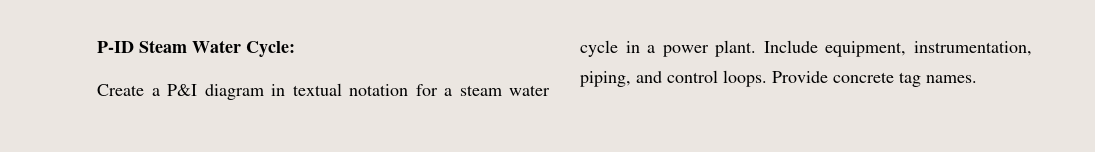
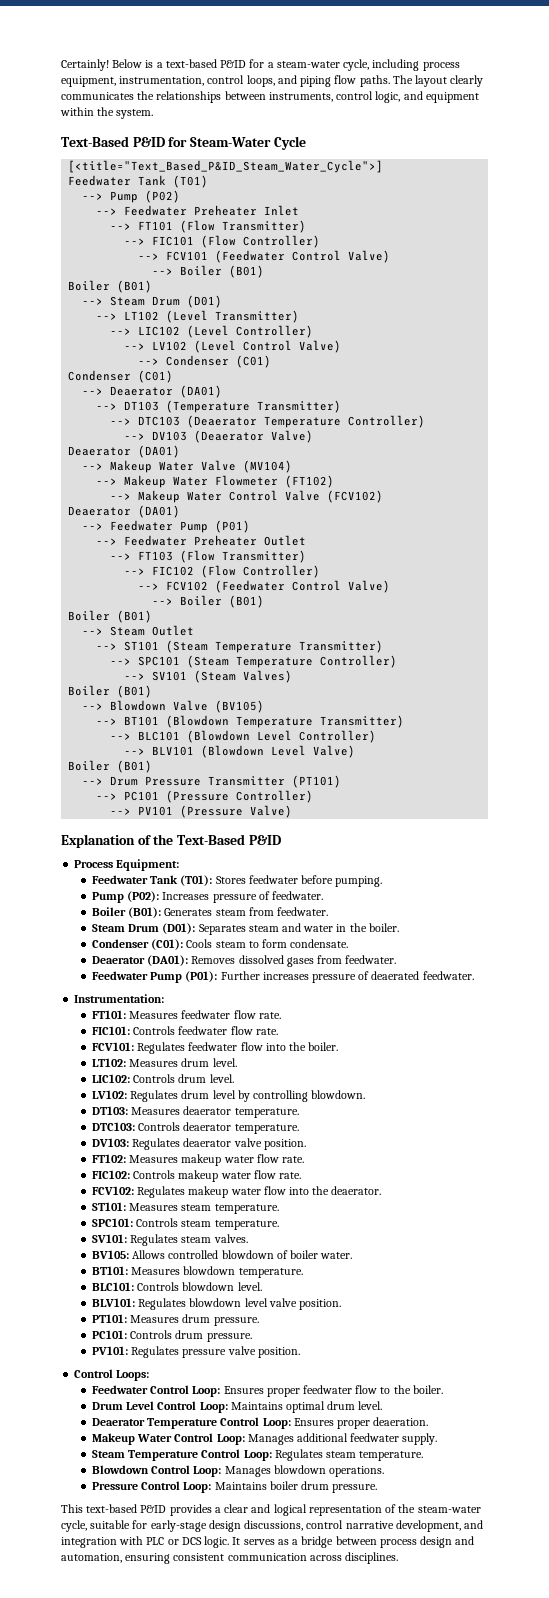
- P-ID Steam Water Cycle:
- Create a P&I diagram in textual notation for a steam water cycle in a power plant. Include equipment, instrumentation, piping, and control loops. Provide concrete tag names.
+ Certainly! Below is a text-based P&ID for a steam-water cycle, including process equipment, instrumentation, control loops, and piping flow paths. The layout clearly communicates the relationships between instruments, control logic, and equipment within the system.
+ Text-Based P&ID for Steam-Water Cycle
+ [<title="Text_Based_P&ID_Steam_Water_Cycle">]
+ Feedwater Tank (T01)
+ --> Pump (P02)
+ --> Feedwater Preheater Inlet
+ --> FT101 (Flow Transmitter)
+ --> FIC101 (Flow Controller)
+ --> FCV101 (Feedwater Control Valve)
+ --> Boiler (B01)
+ Boiler (B01)
+ --> Steam Drum (D01)
+ --> LT102 (Level Transmitter)
+ --> LIC102 (Level Controller)
+ --> LV102 (Level Control Valve)
+ --> Condenser (C01)
+ Condenser (C01)
+ --> Deaerator (DA01)
+ --> DT103 (Temperature Transmitter)
+ --> DTC103 (Deaerator Temperature Controller)
+ --> DV103 (Deaerator Valve)
+ Deaerator (DA01)
+ --> Makeup Water Valve (MV104)
+ --> Makeup Water Flowmeter (FT102)
+ --> Makeup Water Control Valve (FCV102)
+ Deaerator (DA01)
+ --> Feedwater Pump (P01)
+ --> Feedwater Preheater Outlet
+ --> FT103 (Flow Transmitter)
+ --> FIC102 (Flow Controller)
+ --> FCV102 (Feedwater Control Valve)
+ --> Boiler (B01)
+ Boiler (B01)
+ --> Steam Outlet
+ --> ST101 (Steam Temperature Transmitter)
+ --> SPC101 (Steam Temperature Controller)
+ --> SV101 (Steam Valves)
+ Boiler (B01)
+ --> Blowdown Valve (BV105)
+ --> BT101 (Blowdown Temperature Transmitter)
+ --> BLC101 (Blowdown Level Controller)
+ --> BLV101 (Blowdown Level Valve)
+ Boiler (B01)
+ --> Drum Pressure Transmitter (PT101)
+ --> PC101 (Pressure Controller)
+ --> PV101 (Pressure Valve)
+ Explanation of the Text-Based P&ID
+ Process Equipment:
+ Feedwater Tank (T01): Stores feedwater before pumping.
+ Pump (P02): Increases pressure of feedwater.
+ Boiler (B01): Generates steam from feedwater.
+ Steam Drum (D01): Separates steam and water in the boiler.
+ Condenser (C01): Cools steam to form condensate.
+ Deaerator (DA01): Removes dissolved gases from feedwater.
+ Feedwater Pump (P01): Further increases pressure of deaerated feedwater.
+ Instrumentation:
+ FT101: Measures feedwater flow rate.
+ FIC101: Controls feedwater flow rate.
+ FCV101: Regulates feedwater flow into the boiler.
+ LT102: Measures drum level.
+ LIC102: Controls drum level.
+ LV102: Regulates drum level by controlling blowdown.
+ DT103: Measures deaerator temperature.
+ DTC103: Controls deaerator temperature.
+ DV103: Regulates deaerator valve position.
+ FT102: Measures makeup water flow rate.
+ FIC102: Controls makeup water flow rate.
+ FCV102: Regulates makeup water flow into the deaerator.
+ ST101: Measures steam temperature.
+ SPC101: Controls steam temperature.
+ SV101: Regulates steam valves.
+ BV105: Allows controlled blowdown of boiler water.
+ BT101: Measures blowdown temperature.
+ BLC101: Controls blowdown level.
+ BLV101: Regulates blowdown level valve position.
+ PT101: Measures drum pressure.
+ PC101: Controls drum pressure.
+ PV101: Regulates pressure valve position.
+ Control Loops:
+ Feedwater Control Loop: Ensures proper feedwater flow to the boiler.
+ Drum Level Control Loop: Maintains optimal drum level.
+ Deaerator Temperature Control Loop: Ensures proper deaeration.
+ Makeup Water Control Loop: Manages additional feedwater supply.
+ Steam Temperature Control Loop: Regulates steam temperature.
+ Blowdown Control Loop: Manages blowdown operations.
+ Pressure Control Loop: Maintains boiler drum pressure.
+ This text-based P&ID provides a clear and logical representation of the steam-water cycle, suitable for early-stage design discussions, control narrative development, and integration with PLC or DCS logic. It serves as a bridge between process design and automation, ensuring consistent communication across disciplines.

